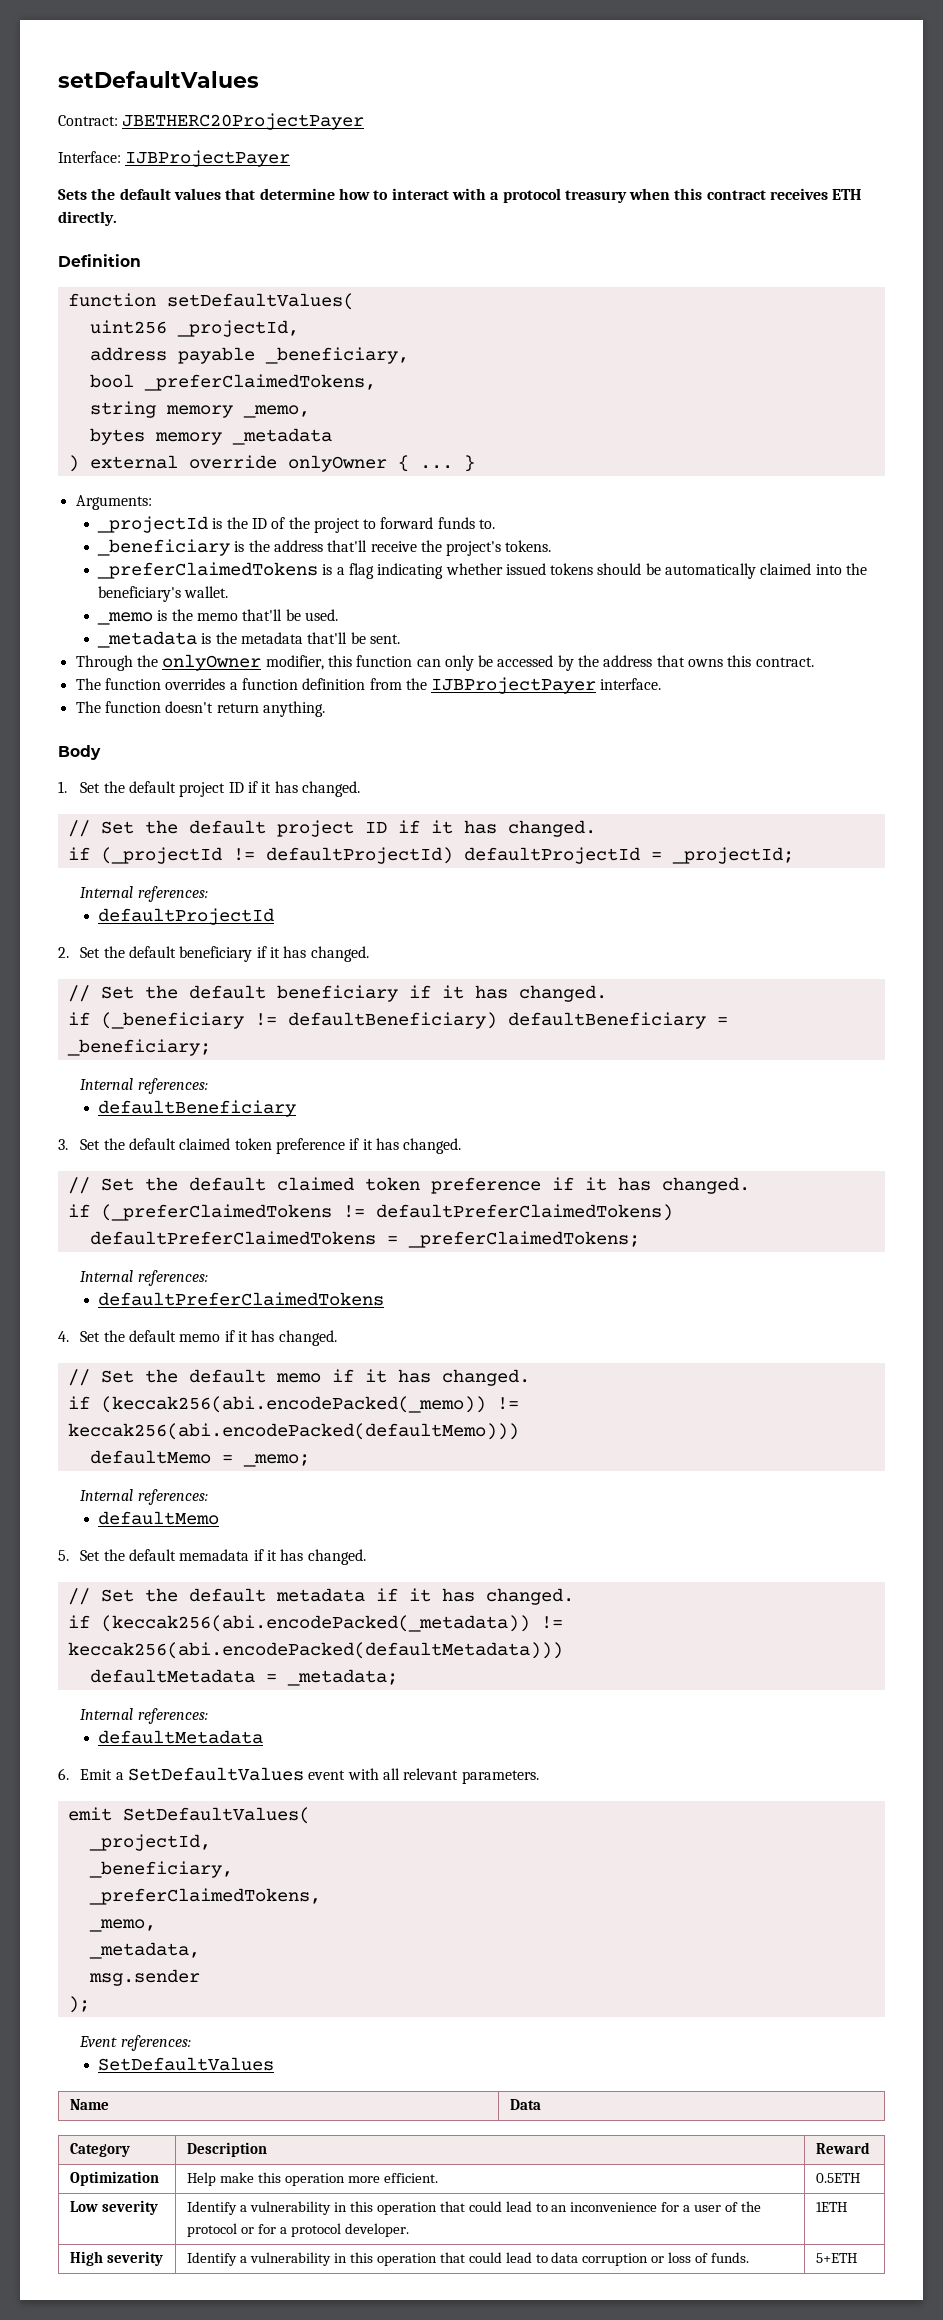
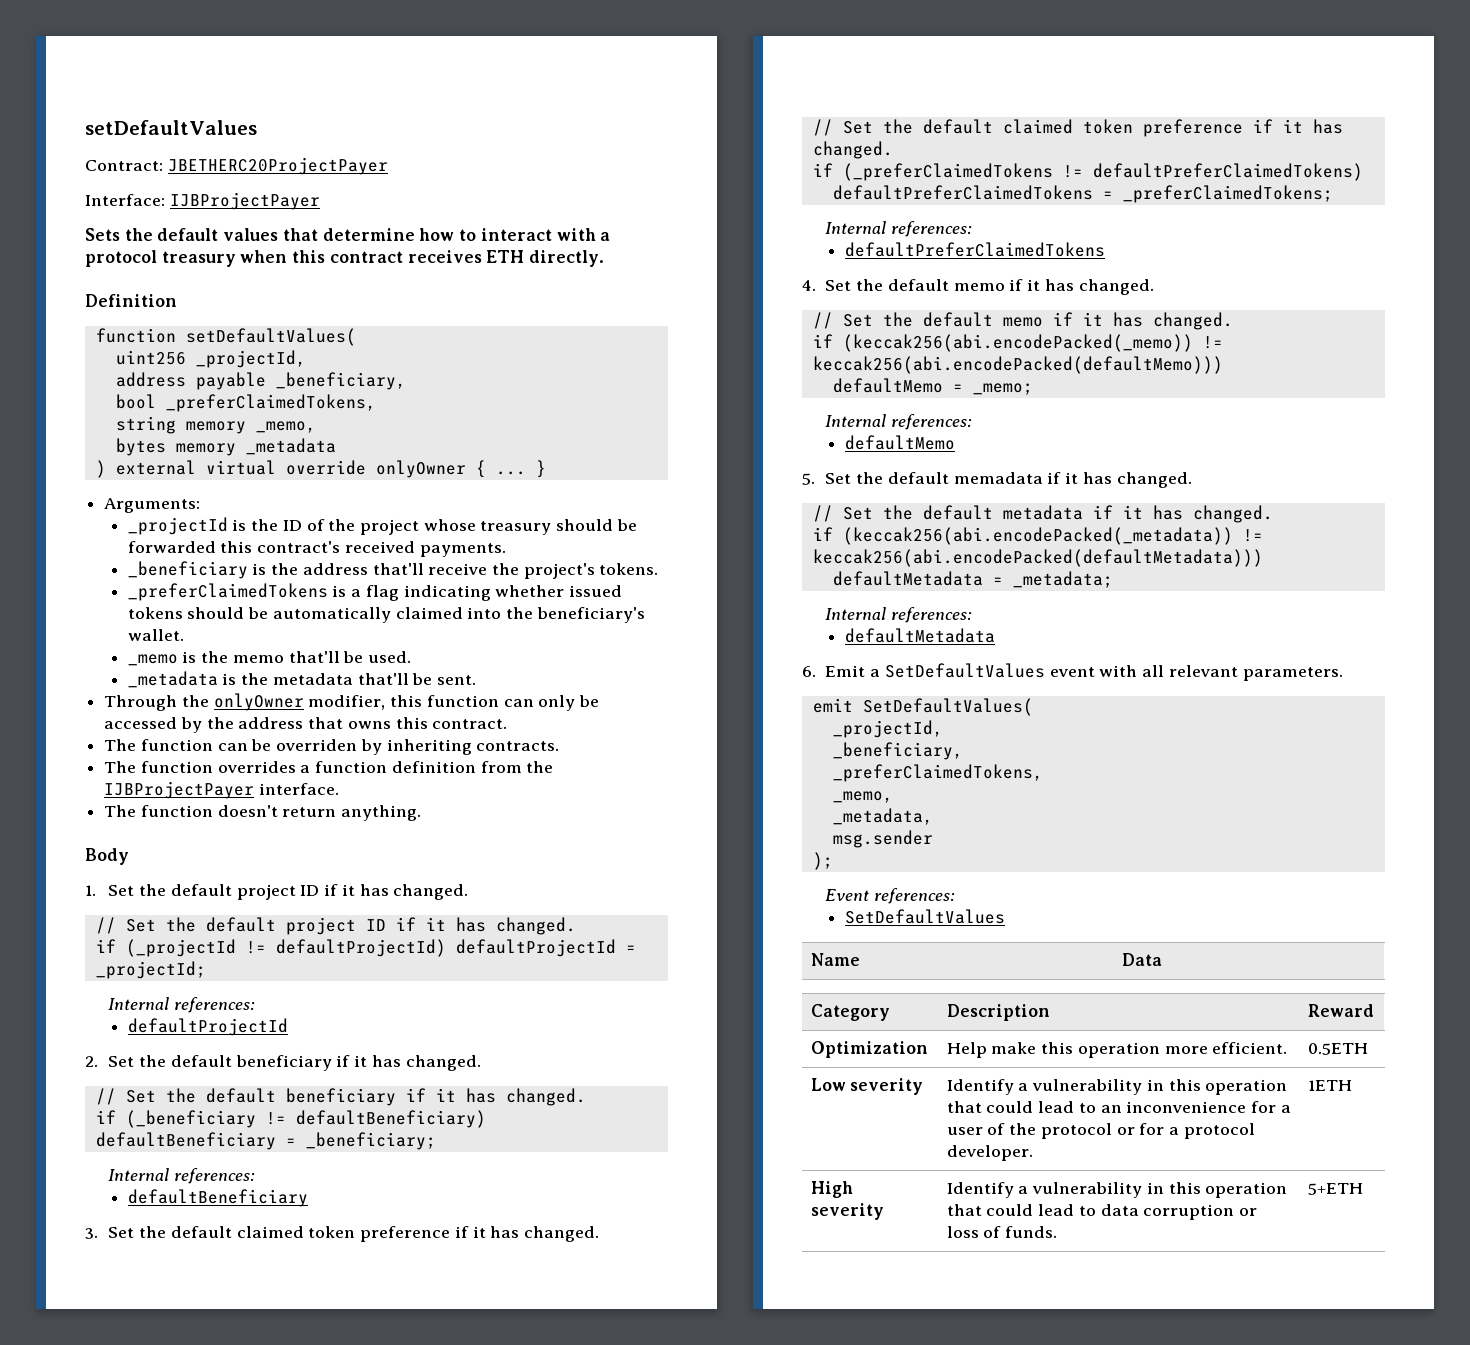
- ) external override onlyOwner { ...
+ ) external virtual override onlyOwner { ...
- _projectId is the ID of the project to forward funds to.
+ _projectId is the ID of the project whose treasury should be forwarded this contract's received payments.
+ The function can be overriden by inheriting contracts.

